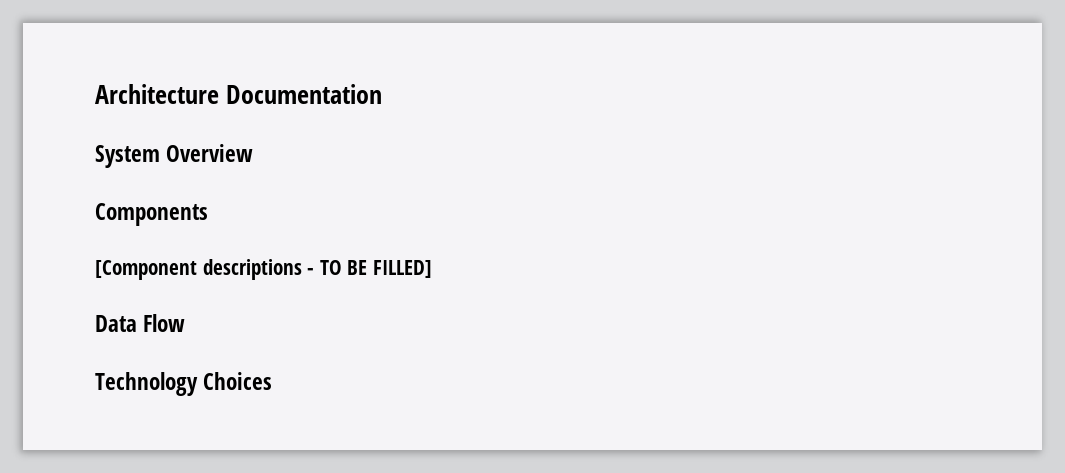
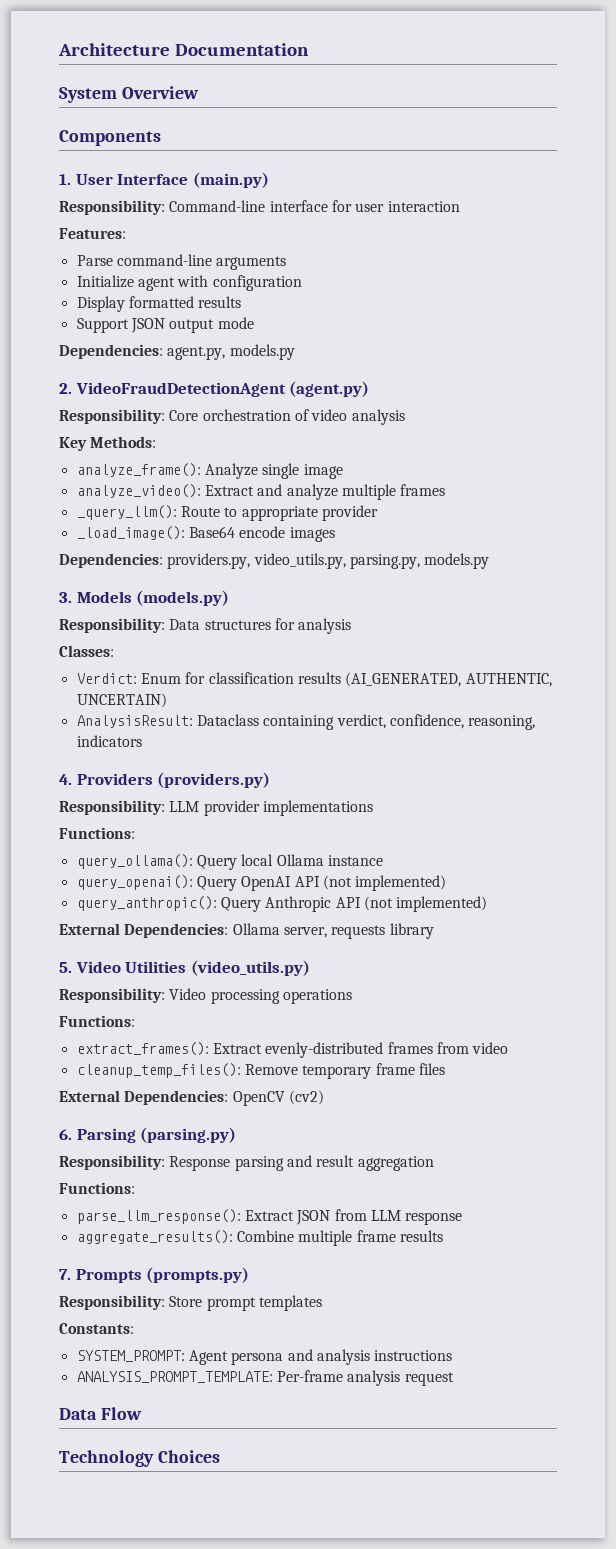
- [Component descriptions - TO BE FILLED]
+ 1. User Interface (main.py)
+ Responsibility: Command-line interface for user interaction
+ Features:
+ Parse command-line arguments
+ Initialize agent with configuration
+ Display formatted results
+ Support JSON output mode
+ Dependencies: agent.py, models.py
+ 2. VideoFraudDetectionAgent (agent.py)
+ Responsibility: Core orchestration of video analysis
+ Key Methods:
+ analyze_frame(): Analyze single image
+ analyze_video(): Extract and analyze multiple frames
+ _query_llm(): Route to appropriate provider
+ _load_image(): Base64 encode images
+ Dependencies: providers.py, video_utils.py, parsing.py, models.py
+ 3. Models (models.py)
+ Responsibility: Data structures for analysis
+ Classes:
+ Verdict: Enum for classification results (AI_GENERATED, AUTHENTIC, UNCERTAIN)
+ AnalysisResult: Dataclass containing verdict, confidence, reasoning, indicators
+ 4. Providers (providers.py)
+ Responsibility: LLM provider implementations
+ Functions:
+ query_ollama(): Query local Ollama instance
+ query_openai(): Query OpenAI API (not implemented)
+ query_anthropic(): Query Anthropic API (not implemented)
+ External Dependencies: Ollama server, requests library
+ 5. Video Utilities (video_utils.py)
+ Responsibility: Video processing operations
+ Functions:
+ extract_frames(): Extract evenly-distributed frames from video
+ cleanup_temp_files(): Remove temporary frame files
+ External Dependencies: OpenCV (cv2)
+ 6. Parsing (parsing.py)
+ Responsibility: Response parsing and result aggregation
+ Functions:
+ parse_llm_response(): Extract JSON from LLM response
+ aggregate_results(): Combine multiple frame results
+ 7. Prompts (prompts.py)
+ Responsibility: Store prompt templates
+ Constants:
+ SYSTEM_PROMPT: Agent persona and analysis instructions
+ ANALYSIS_PROMPT_TEMPLATE: Per-frame analysis request

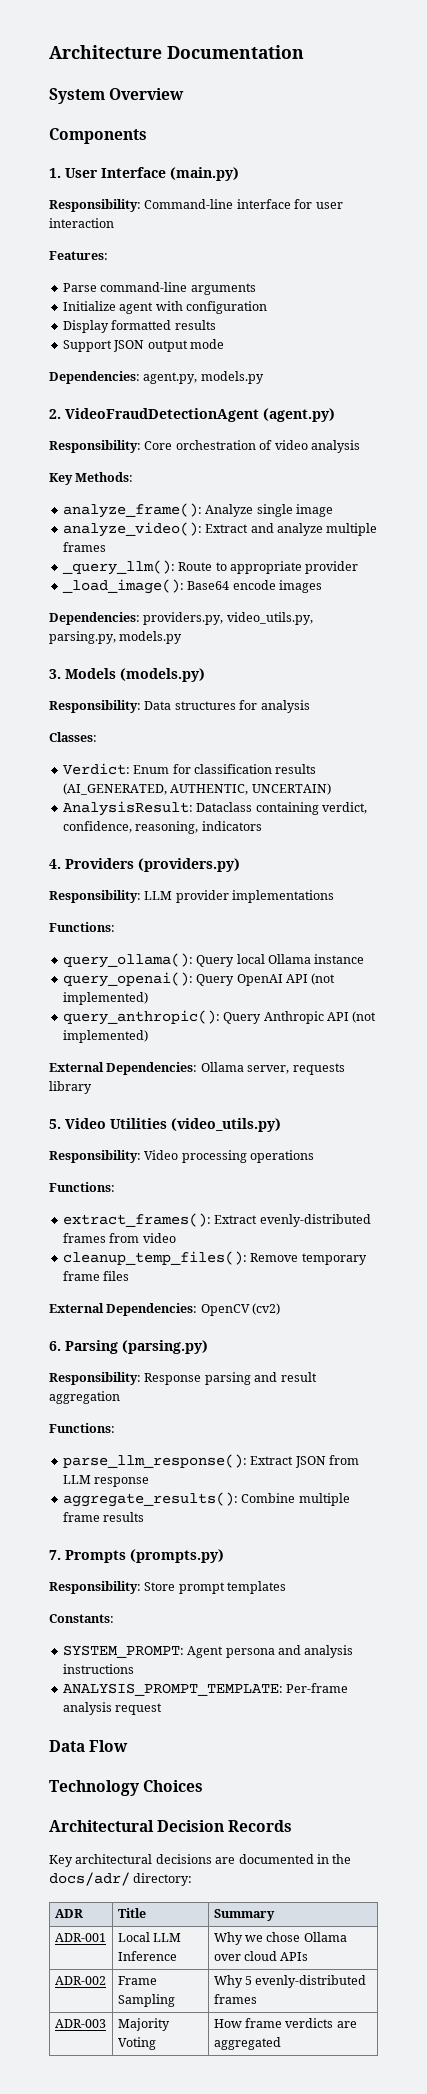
+ Architectural Decision Records
+ Key architectural decisions are documented in the docs/adr/ directory:
+ ADR | Title | Summary
+ ADR-001 | Local LLM Inference | Why we chose Ollama over cloud APIs
+ ADR-002 | Frame Sampling | Why 5 evenly-distributed frames
+ ADR-003 | Majority Voting | How frame verdicts are aggregated

